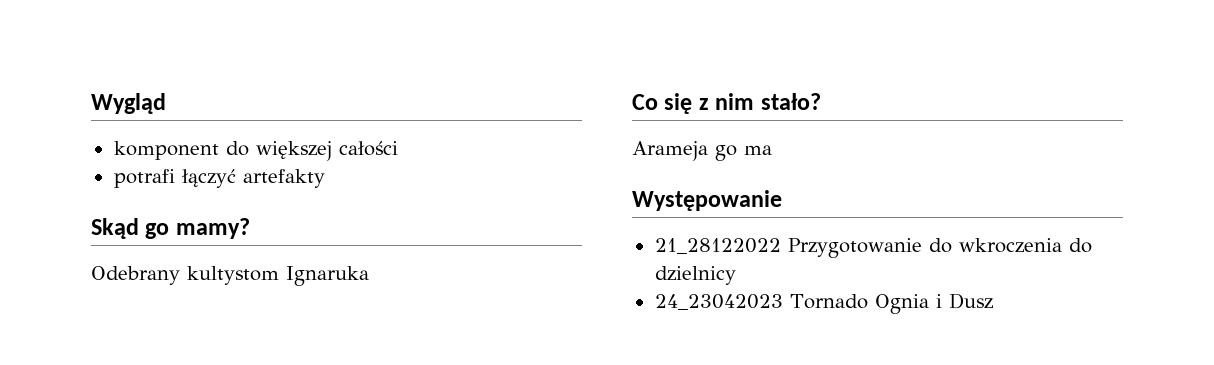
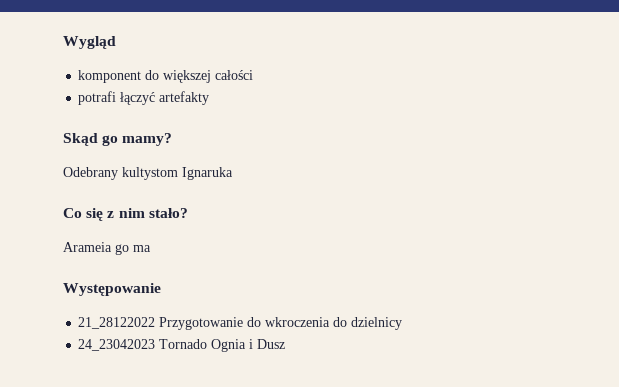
- Arameja go ma
+ Arameia go ma

